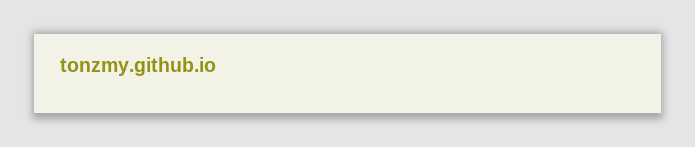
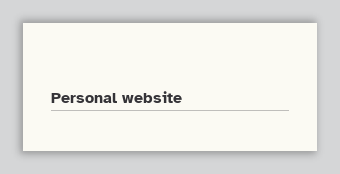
- tonzmy.github.io
+ Personal website

